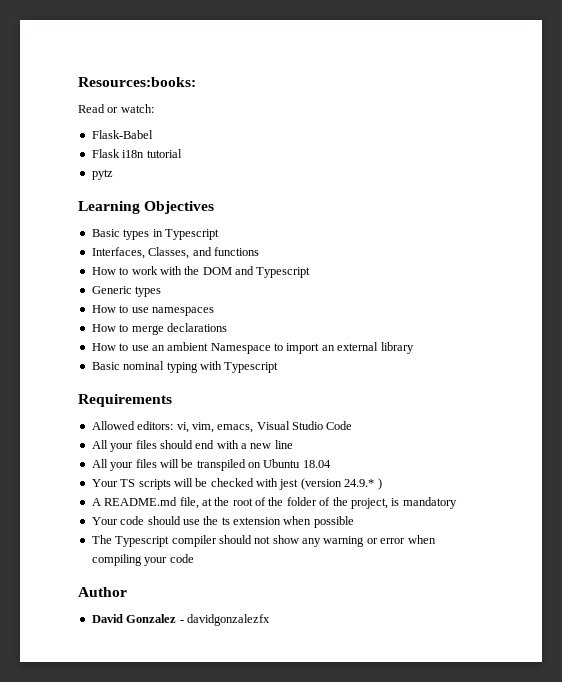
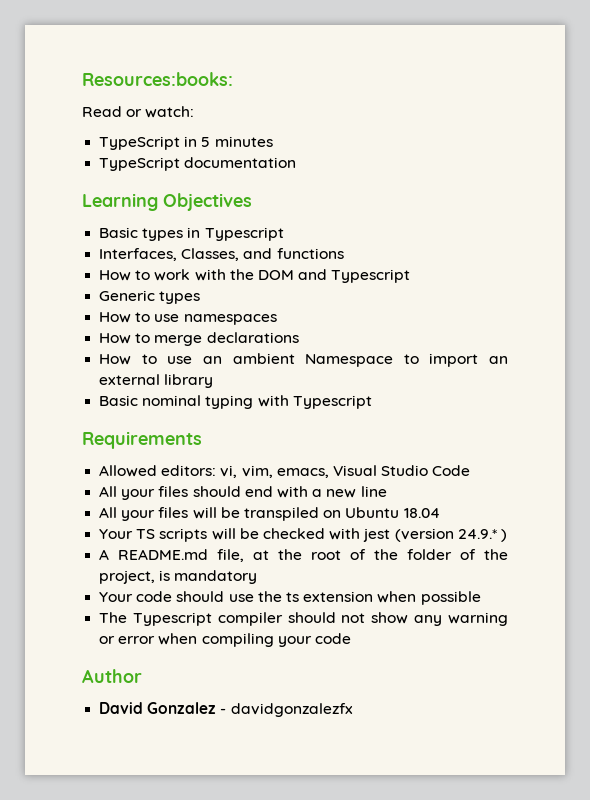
- Flask-Babel
- Flask i18n tutorial
- pytz
+ TypeScript in 5 minutes
+ TypeScript documentation

